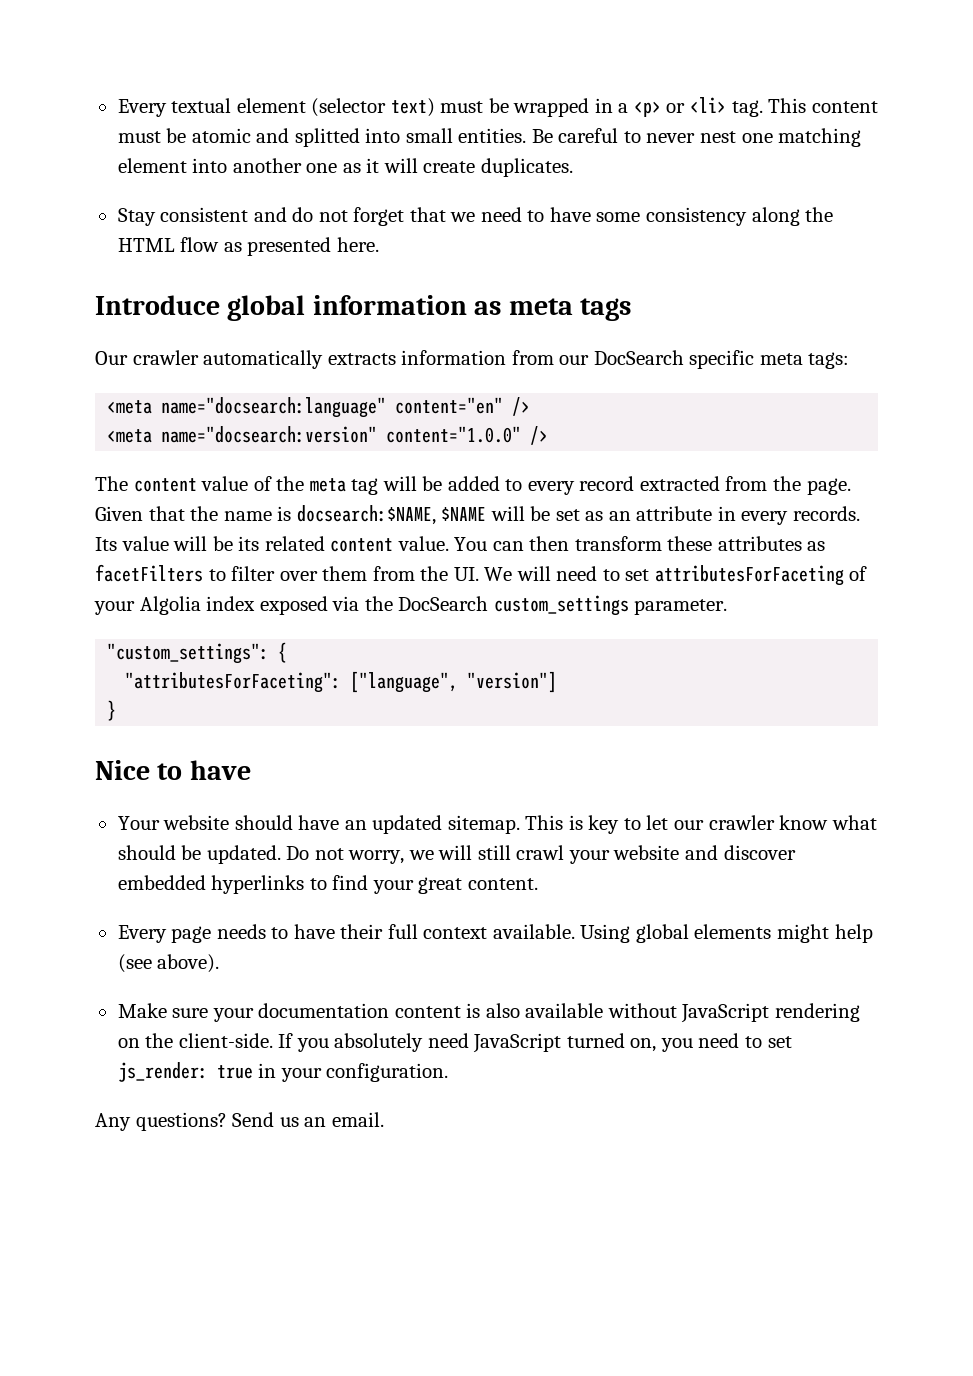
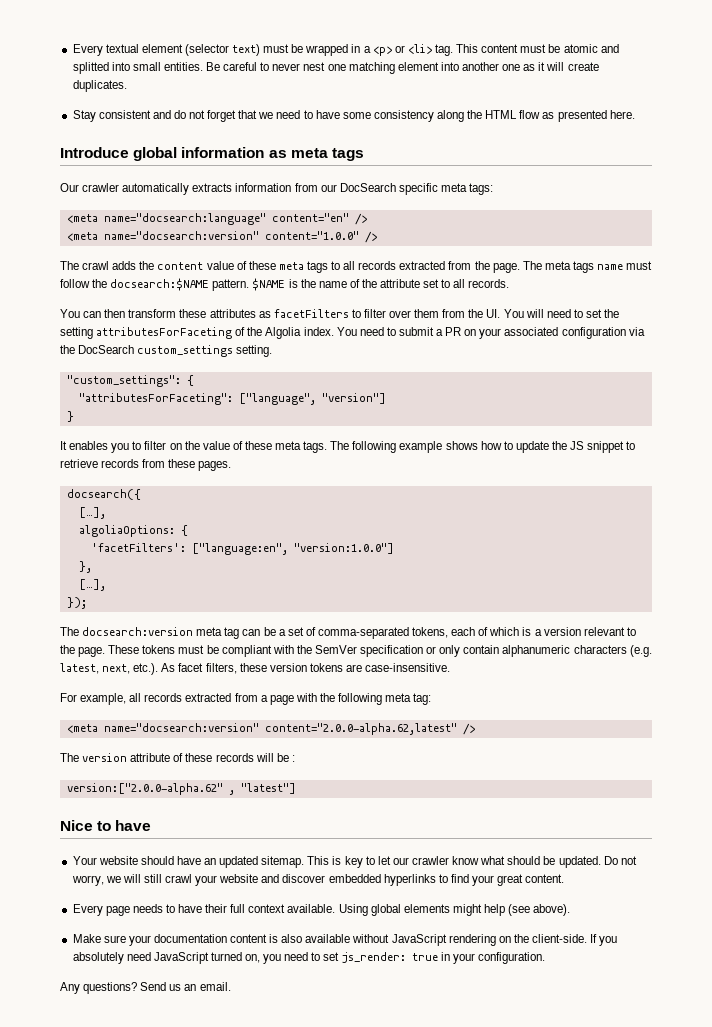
- The content value of the meta tag will be added to every record extracted from the page. Given that the name is docsearch:$NAME, $NAME will be set as an attribute in every records. Its value will be its related content value. You can then transform these attributes as facetFilters to filter over them from the UI. We will need to set attributesForFaceting of your Algolia index exposed via the DocSearch custom_settings parameter.
+ The crawl adds the content value of these meta tags to all records extracted from the page. The meta tags name must follow the docsearch:$NAME pattern. $NAME is the name of the attribute set to all records.
+ You can then transform these attributes as facetFilters to filter over them from the UI. You will need to set the setting attributesForFaceting of the Algolia index. You need to submit a PR on your associated configuration via the DocSearch custom_settings setting.
+ It enables you to filter on the value of these meta tags. The following example shows how to update the JS snippet to retrieve records from these pages.
+ docsearch({
+ […],
+ algoliaOptions: {
+ 'facetFilters': ["language:en", "version:1.0.0"]
+ },
+ […],
+ });
+ The docsearch:version meta tag can be a set of comma-separated tokens, each of which is a version relevant to the page. These tokens must be compliant with the SemVer specification or only contain alphanumeric characters (e.g. latest, next, etc.). As facet filters, these version tokens are case-insensitive.
+ For example, all records extracted from a page with the following meta tag:
+ <meta name="docsearch:version" content="2.0.0-alpha.62,latest" />
+ The version attribute of these records will be :
+ version:["2.0.0-alpha.62" , "latest"]

